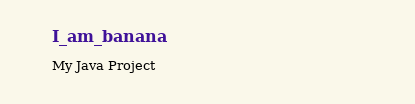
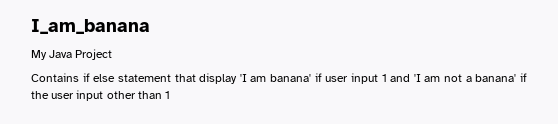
+ Contains if else statement that display 'I am banana' if user input 1 and 'I am not a banana' if the user input other than 1

